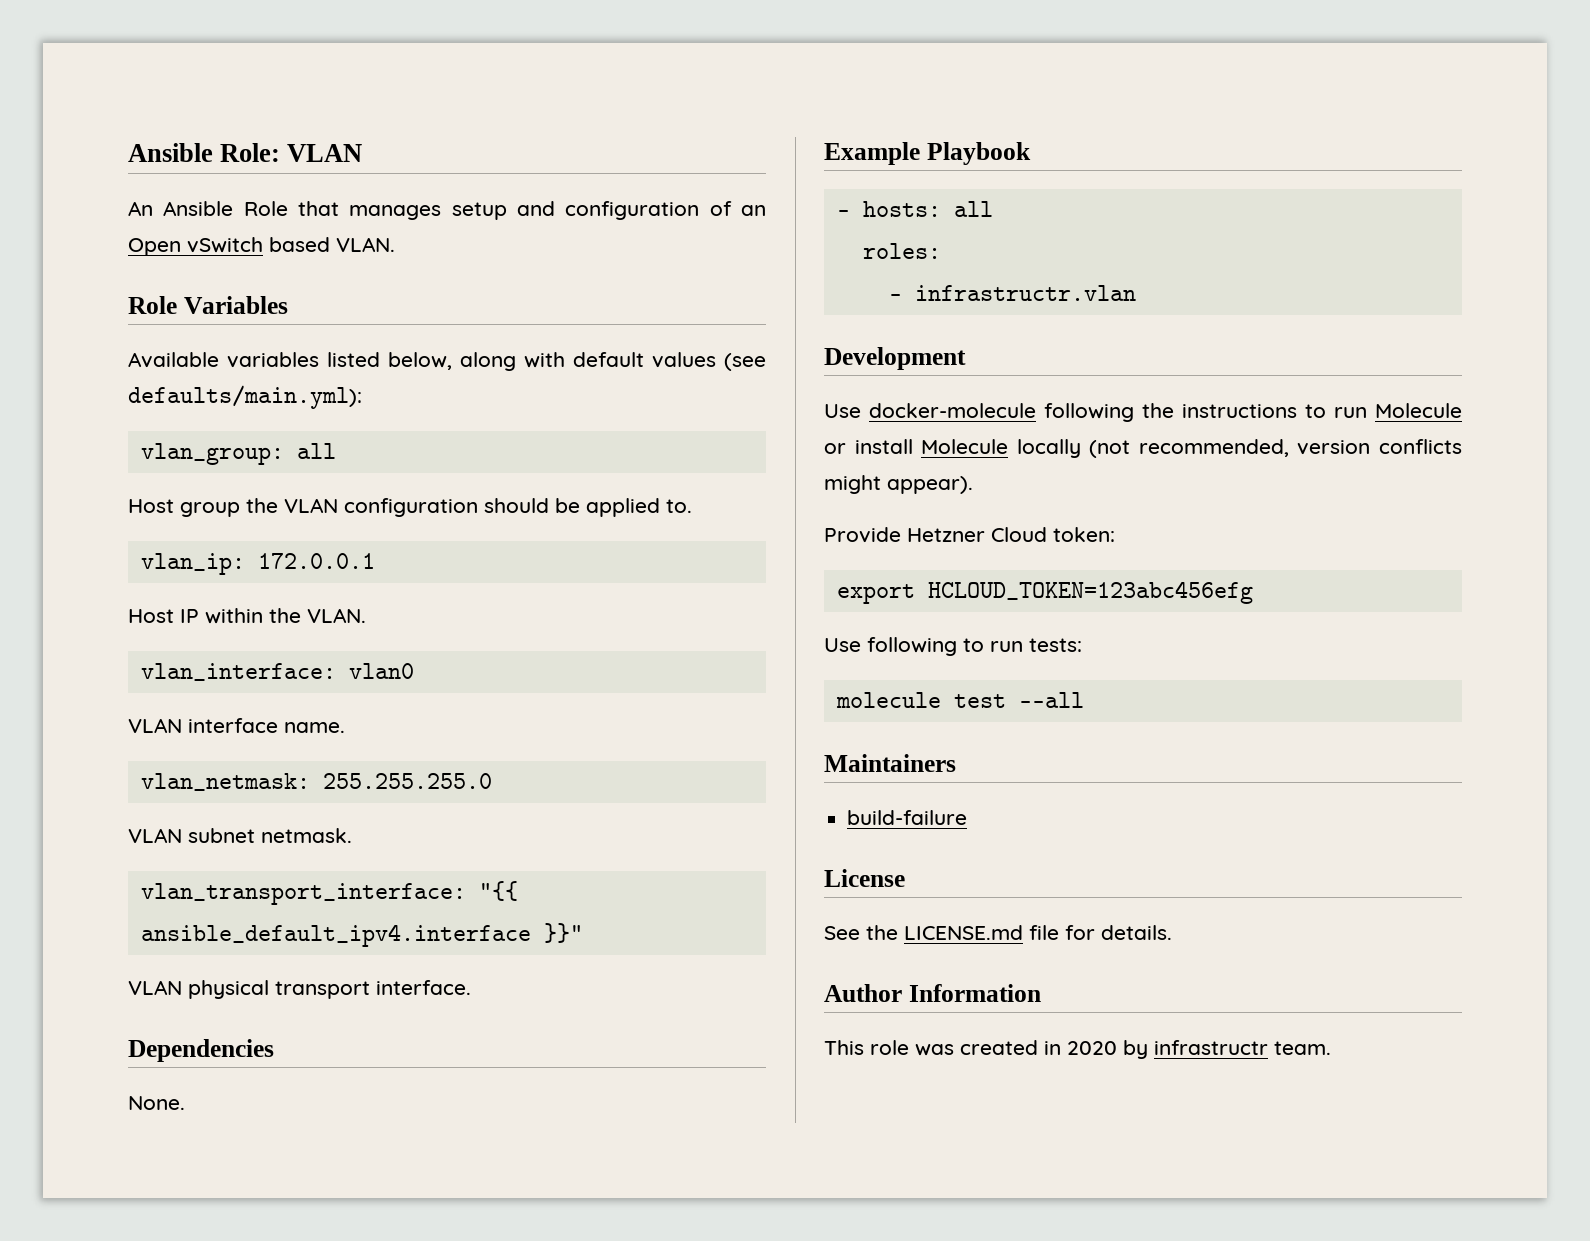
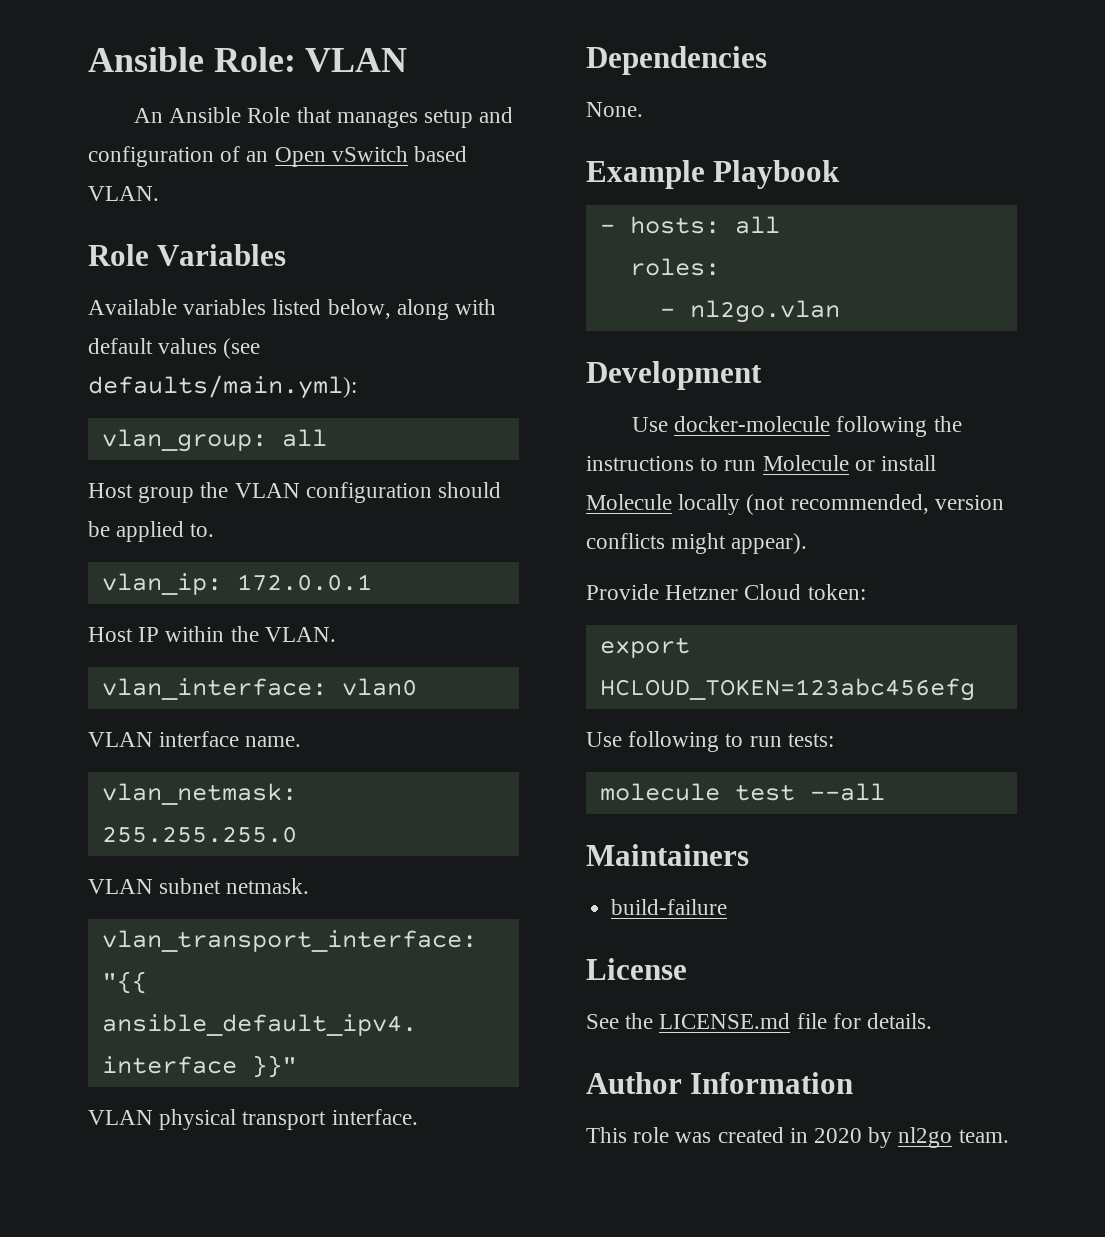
- - infrastructr.vlan
+ - nl2go.vlan
- This role was created in 2020 by infrastructr team.
+ This role was created in 2020 by nl2go team.

